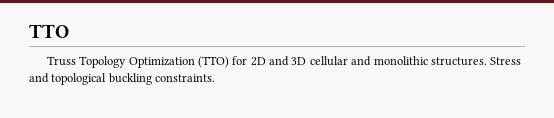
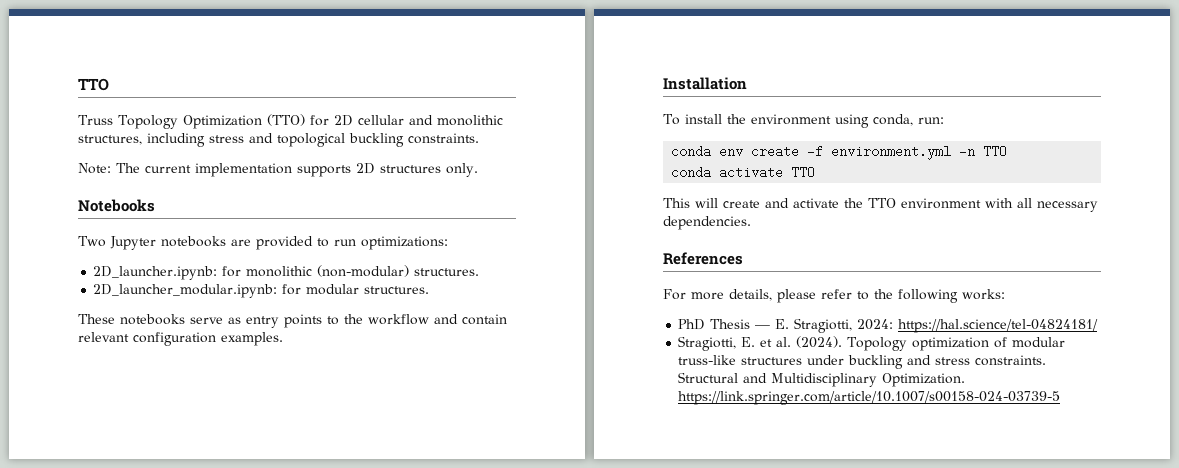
- Truss Topology Optimization (TTO) for 2D and 3D cellular and monolithic structures. Stress and topological buckling constraints.
+ Truss Topology Optimization (TTO) for 2D cellular and monolithic structures, including stress and topological buckling constraints.
+ Note: The current implementation supports 2D structures only.
+ Notebooks
+ Two Jupyter notebooks are provided to run optimizations:
+ 2D_launcher.ipynb: for monolithic (non-modular) structures.
+ 2D_launcher_modular.ipynb: for modular structures.
+ These notebooks serve as entry points to the workflow and contain relevant configuration examples.
+ Installation
+ To install the environment using conda, run:
+ conda env create -f environment.yml -n TTO
+ conda activate TTO
+ This will create and activate the TTO environment with all necessary dependencies.
+ References
+ For more details, please refer to the following works:
+ PhD Thesis — E. Stragiotti, 2024: https://hal.science/tel-04824181/
+ Stragiotti, E. et al. (2024). Topology optimization of modular truss-like structures under buckling and stress constraints. Structural and Multidisciplinary Optimization. https://link.springer.com/article/10.1007/s00158-024-03739-5

